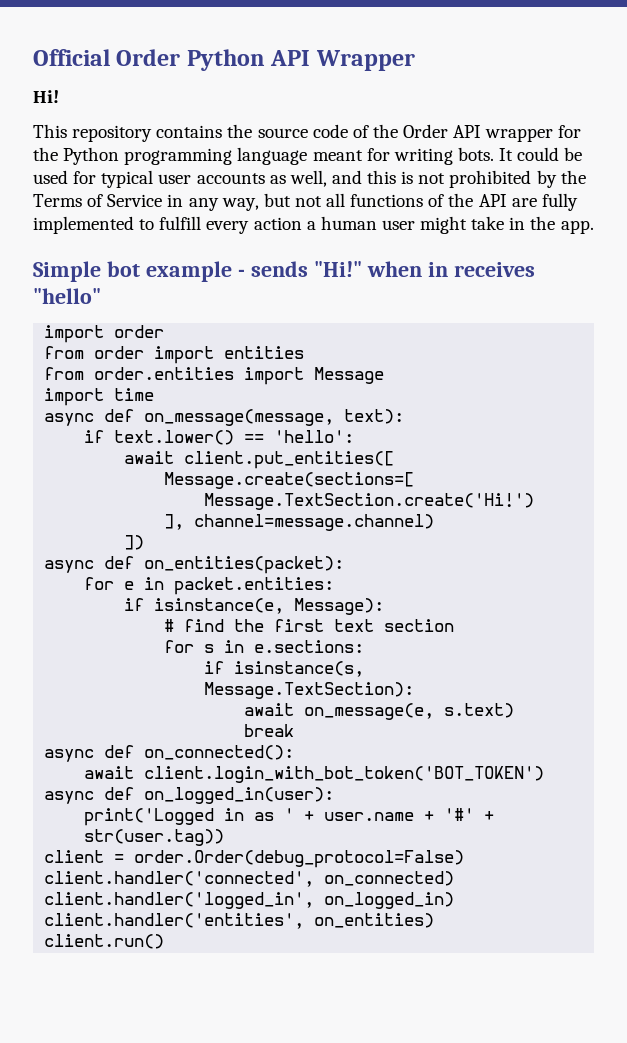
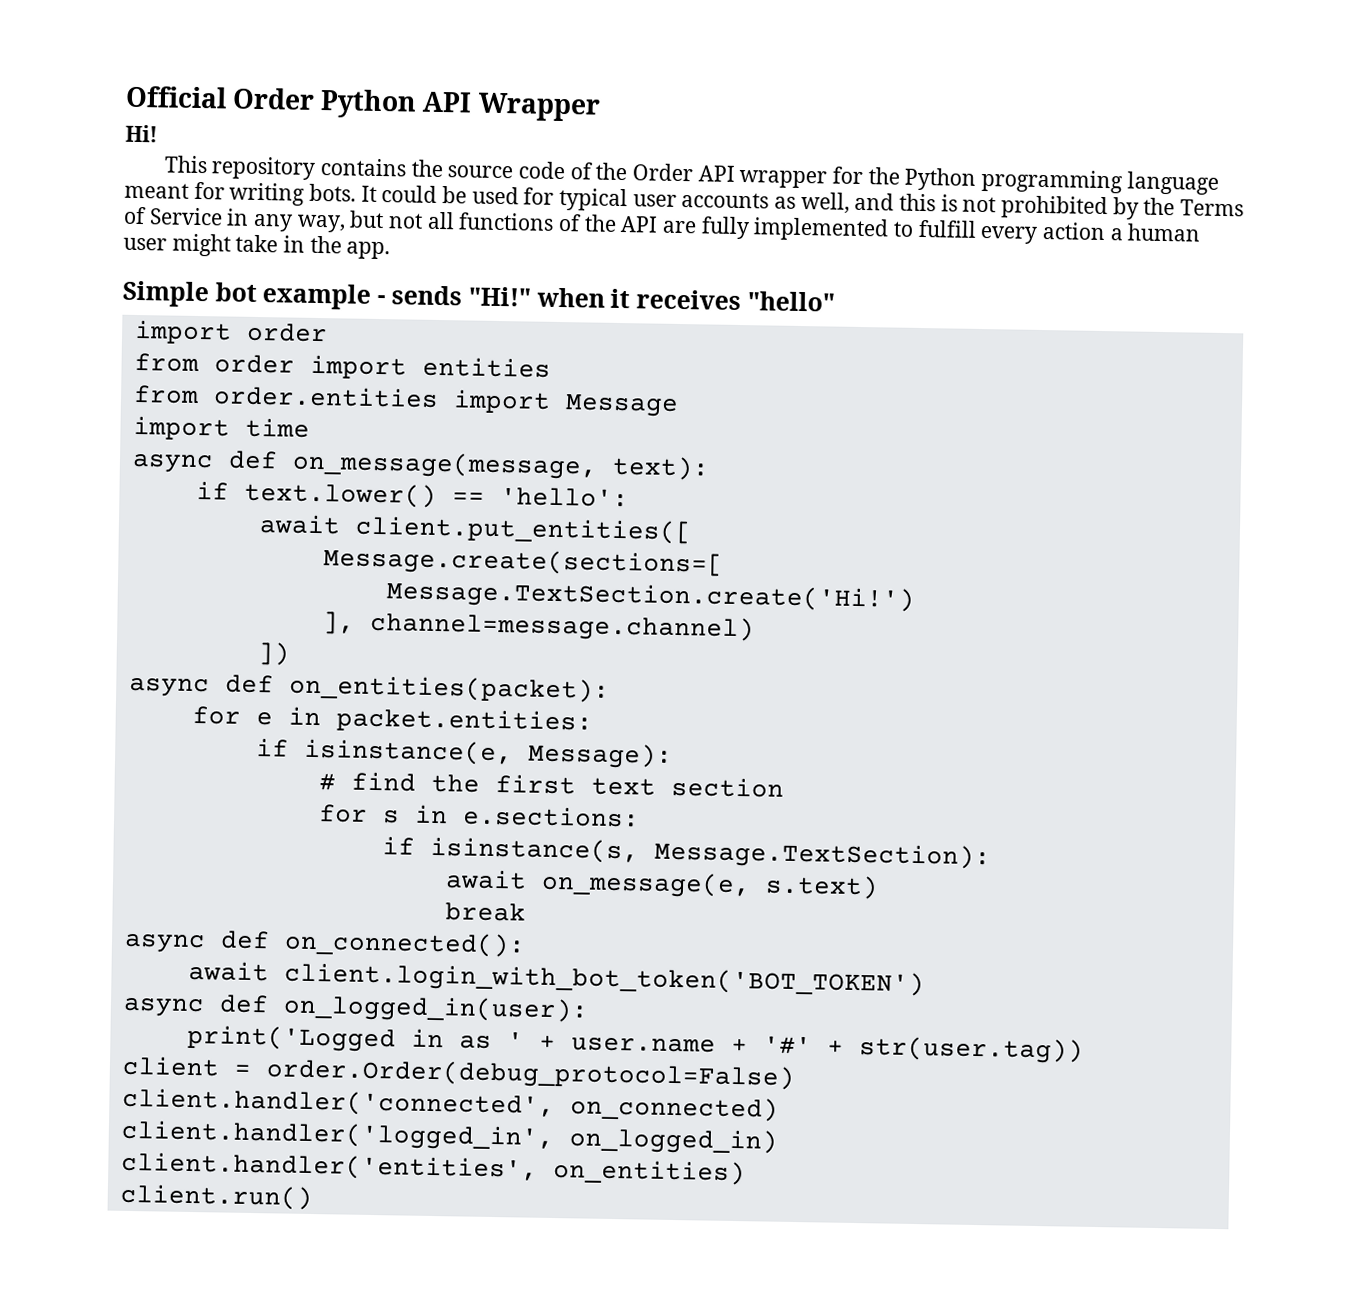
- Simple bot example - sends "Hi!" when in receives "hello"
+ Simple bot example - sends "Hi!" when it receives "hello"

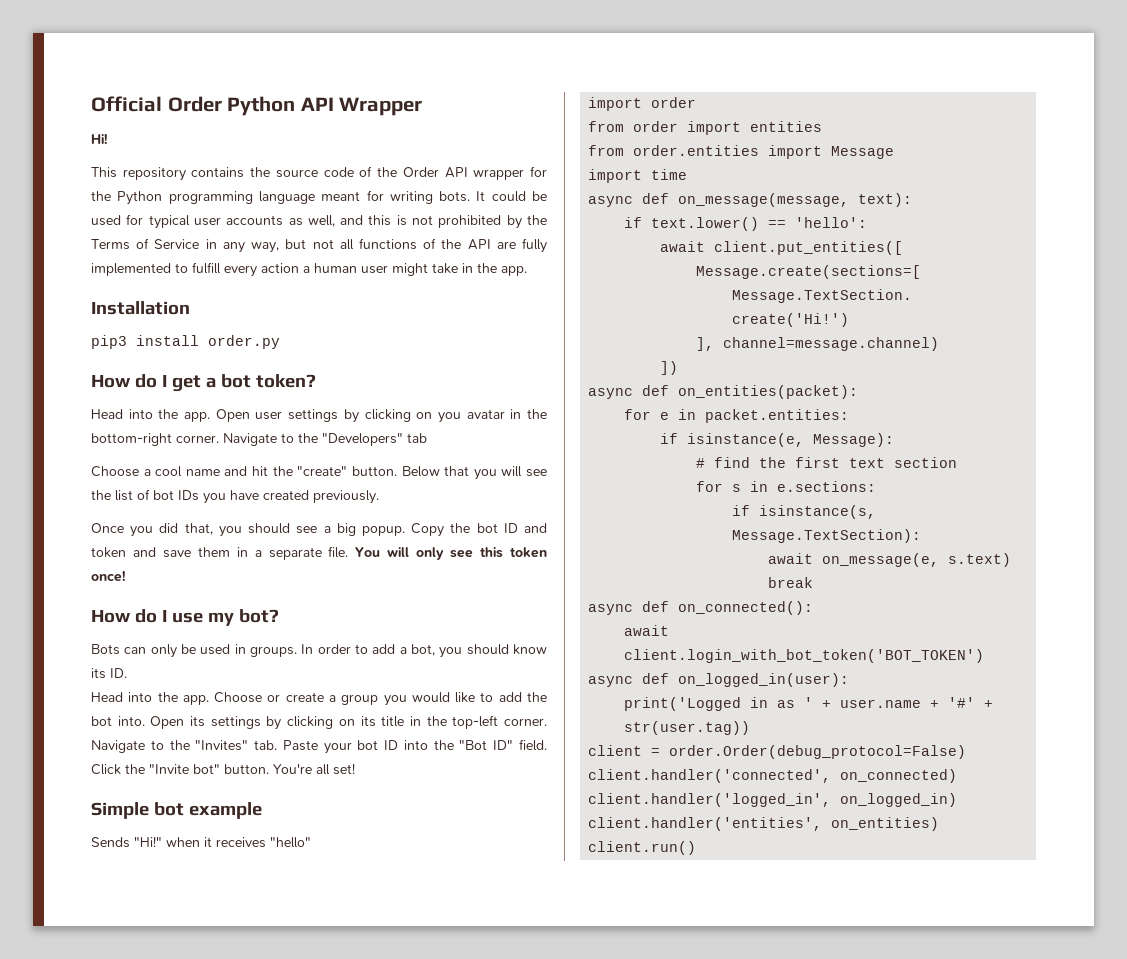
+ Installation
+ pip3 install order.py
+ How do I get a bot token?
+ Head into the app. Open user settings by clicking on you avatar in the bottom-right corner. Navigate to the "Developers" tab
+ Choose a cool name and hit the "create" button. Below that you will see the list of bot IDs you have created previously.
+ Once you did that, you should see a big popup. Copy the bot ID and token and save them in a separate file. You will only see this token once!
+ How do I use my bot?
+ Bots can only be used in groups. In order to add a bot, you should know its ID.
+ Head into the app. Choose or create a group you would like to add the bot into. Open its settings by clicking on its title in the top-left corner. Navigate to the "Invites" tab. Paste your bot ID into the "Bot ID" field. Click the "Invite bot" button. You're all set!
- Simple bot example - sends "Hi!" when it receives "hello"
+ Simple bot example
+ Sends "Hi!" when it receives "hello"

